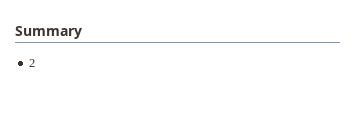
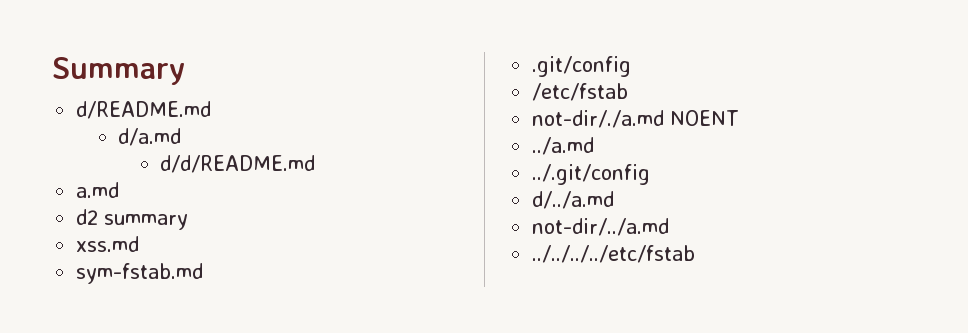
- 2
+ d/README.md
+ d/a.md
+ d/d/README.md
+ a.md
+ d2 summary
+ xss.md
+ sym-fstab.md
+ .git/config
+ /etc/fstab
+ not-dir/./a.md NOENT
+ ../a.md
+ ../.git/config
+ d/../a.md
+ not-dir/../a.md
+ ../../../../etc/fstab

